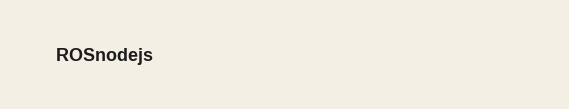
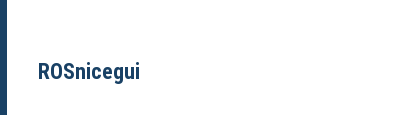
- ROSnodejs
+ ROSnicegui

